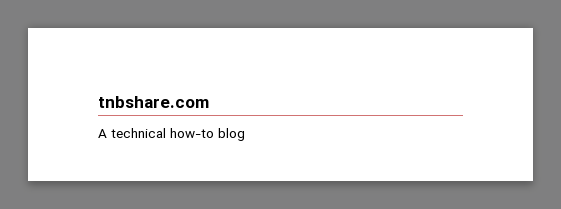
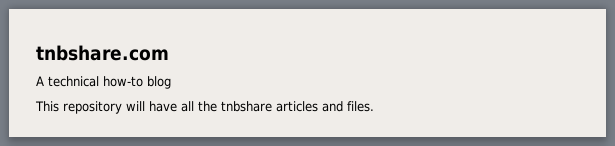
+ This repository will have all the tnbshare articles and files.

